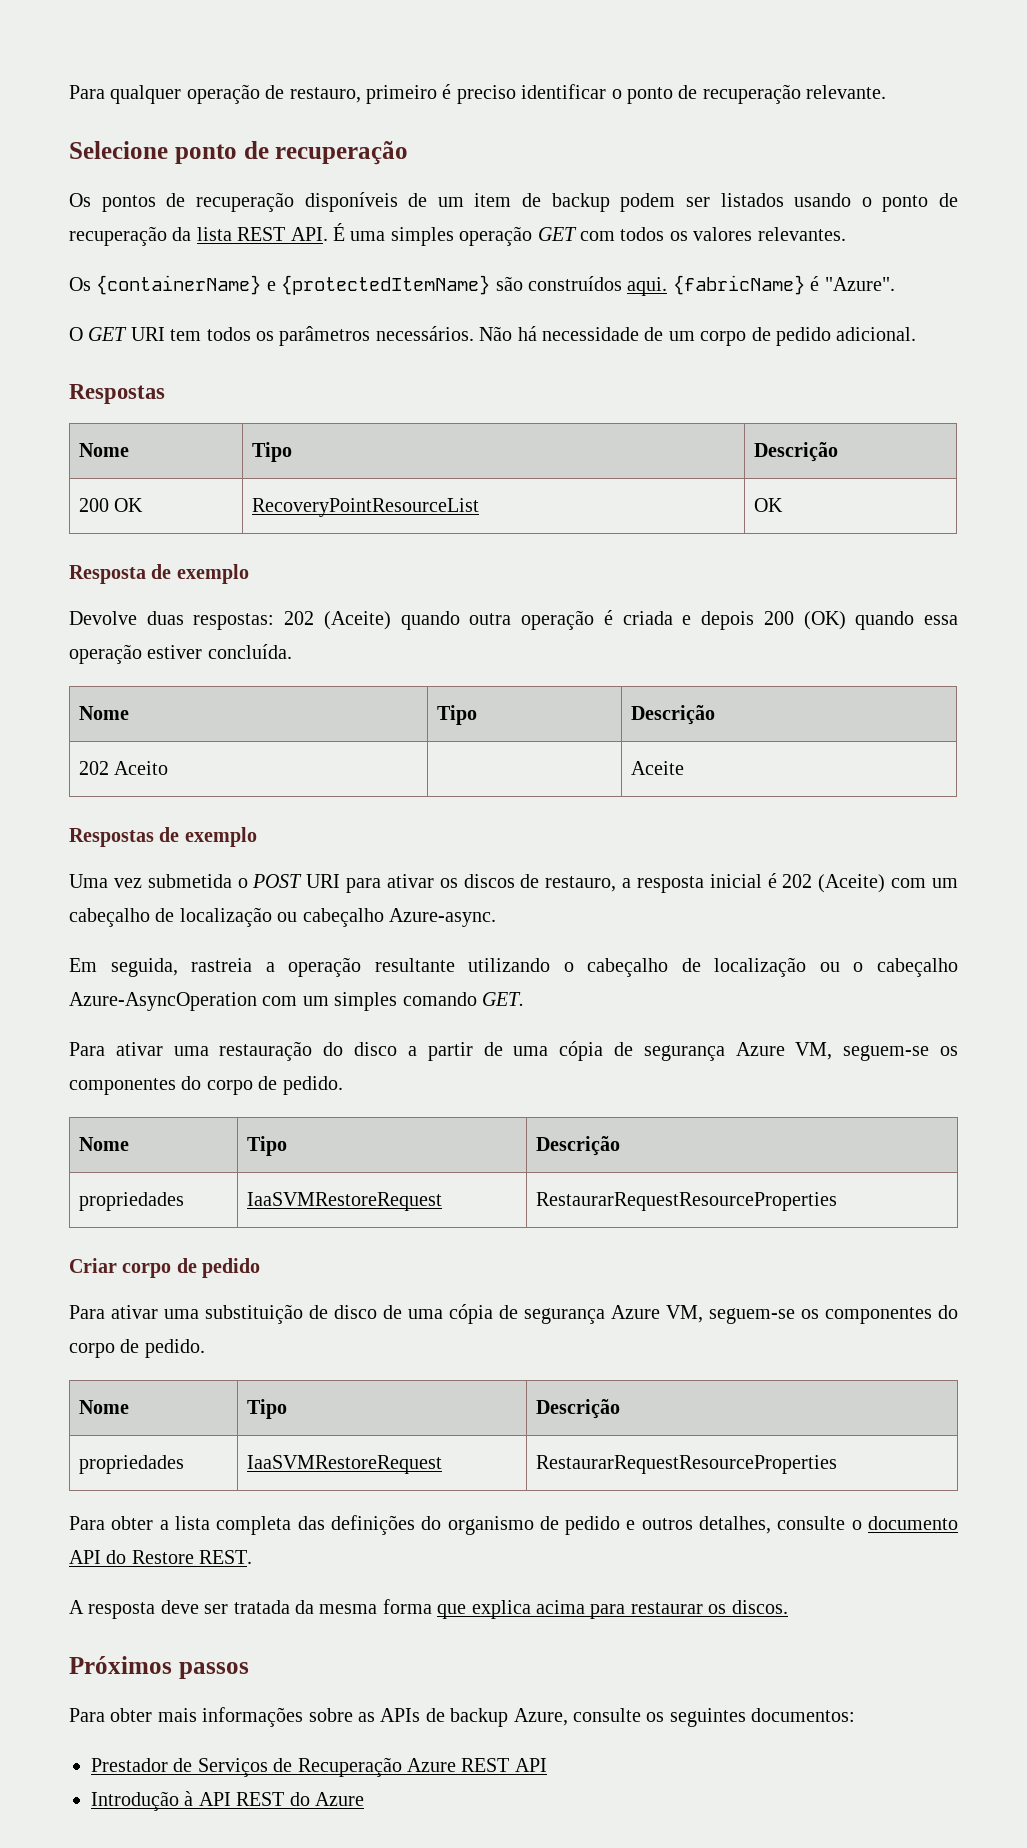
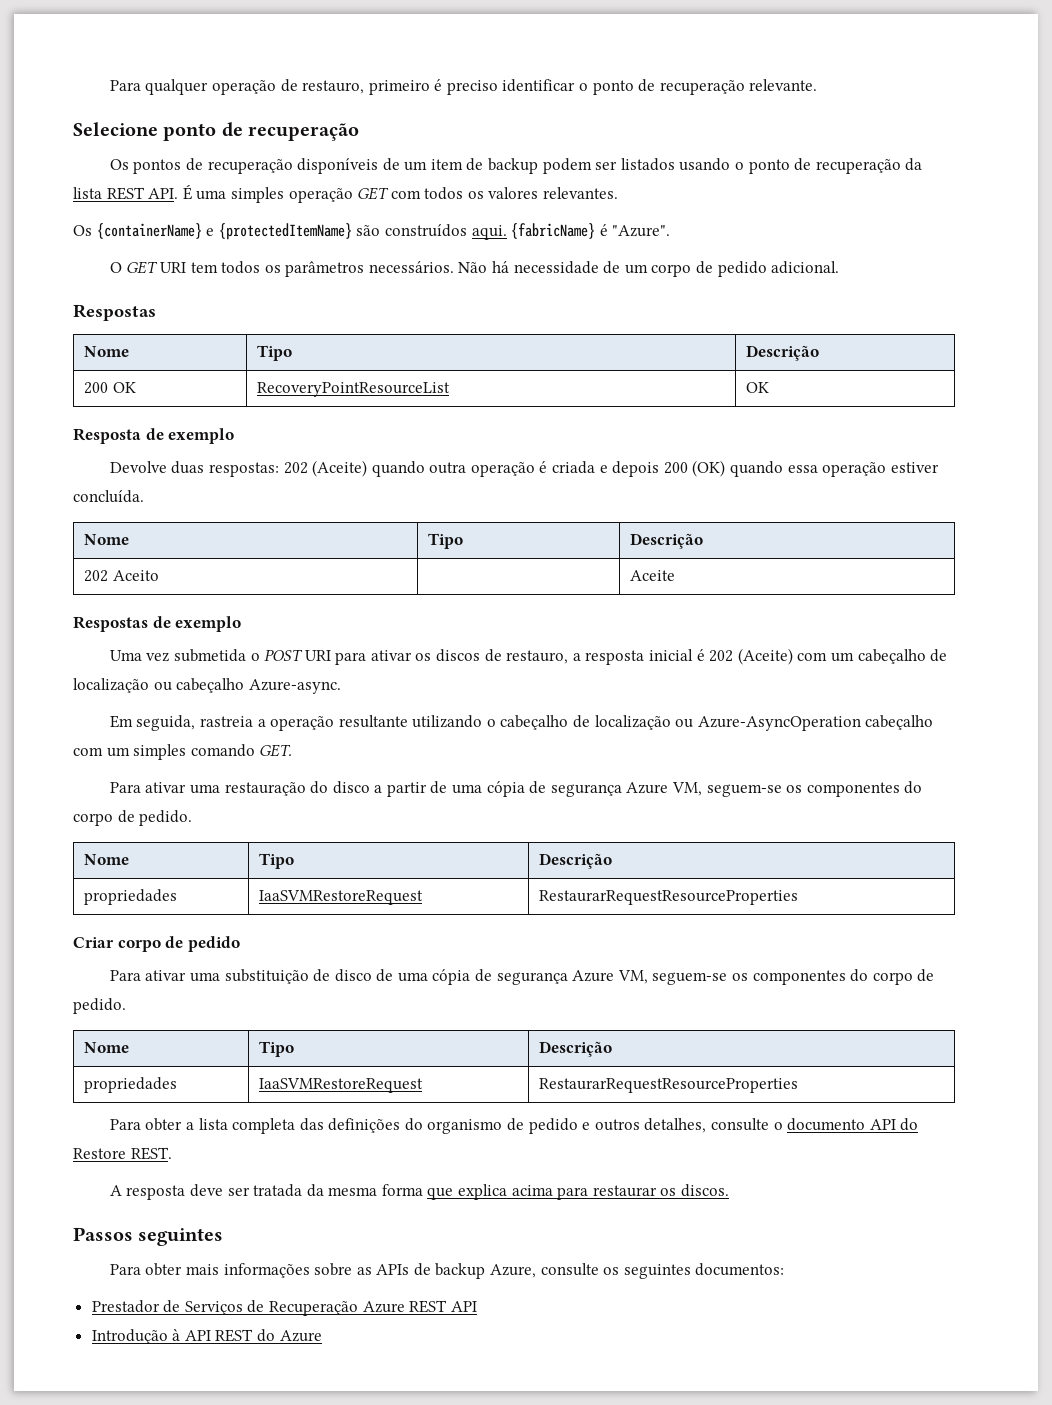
- Em seguida, rastreia a operação resultante utilizando o cabeçalho de localização ou o cabeçalho Azure-AsyncOperation com um simples comando GET.
+ Em seguida, rastreia a operação resultante utilizando o cabeçalho de localização ou Azure-AsyncOperation cabeçalho com um simples comando GET.
- Próximos passos
+ Passos seguintes

